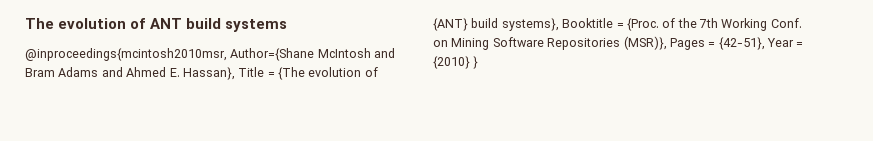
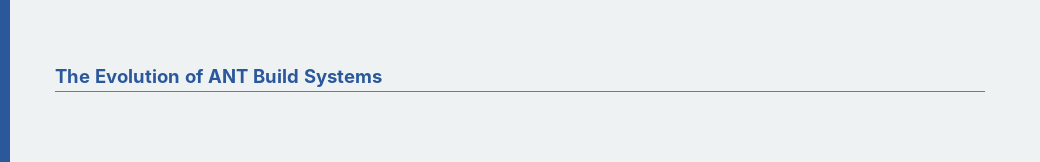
- The evolution of ANT build systems
- @inproceedings{mcintosh2010msr, Author={Shane McIntosh and Bram Adams and Ahmed E. Hassan}, Title = {The evolution of {ANT} build systems}, Booktitle = {Proc. of the 7th Working Conf. on Mining Software Repositories (MSR)}, Pages = {42-51}, Year = {2010} }
+ The Evolution of ANT Build Systems

